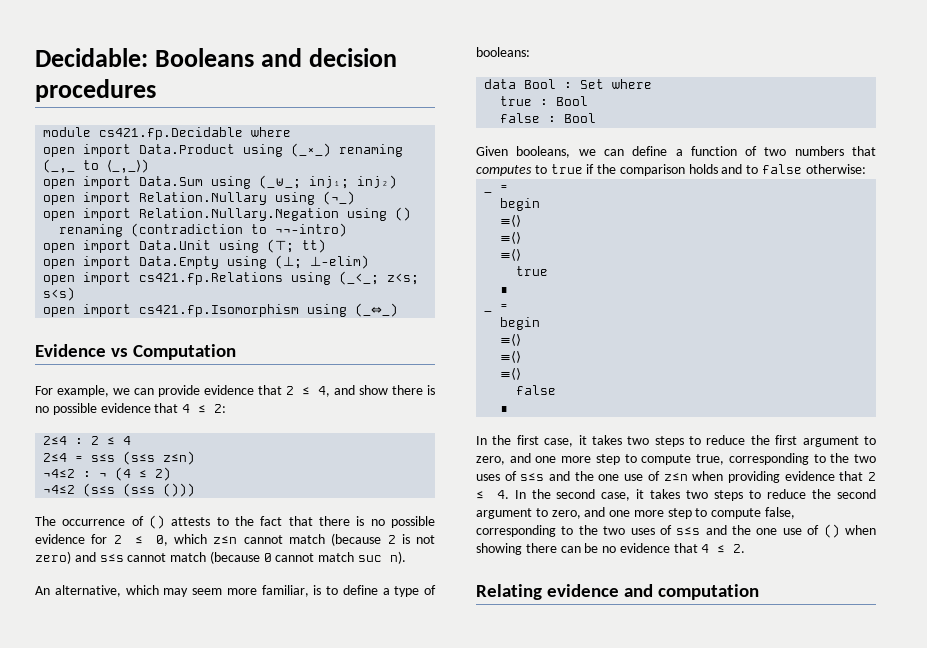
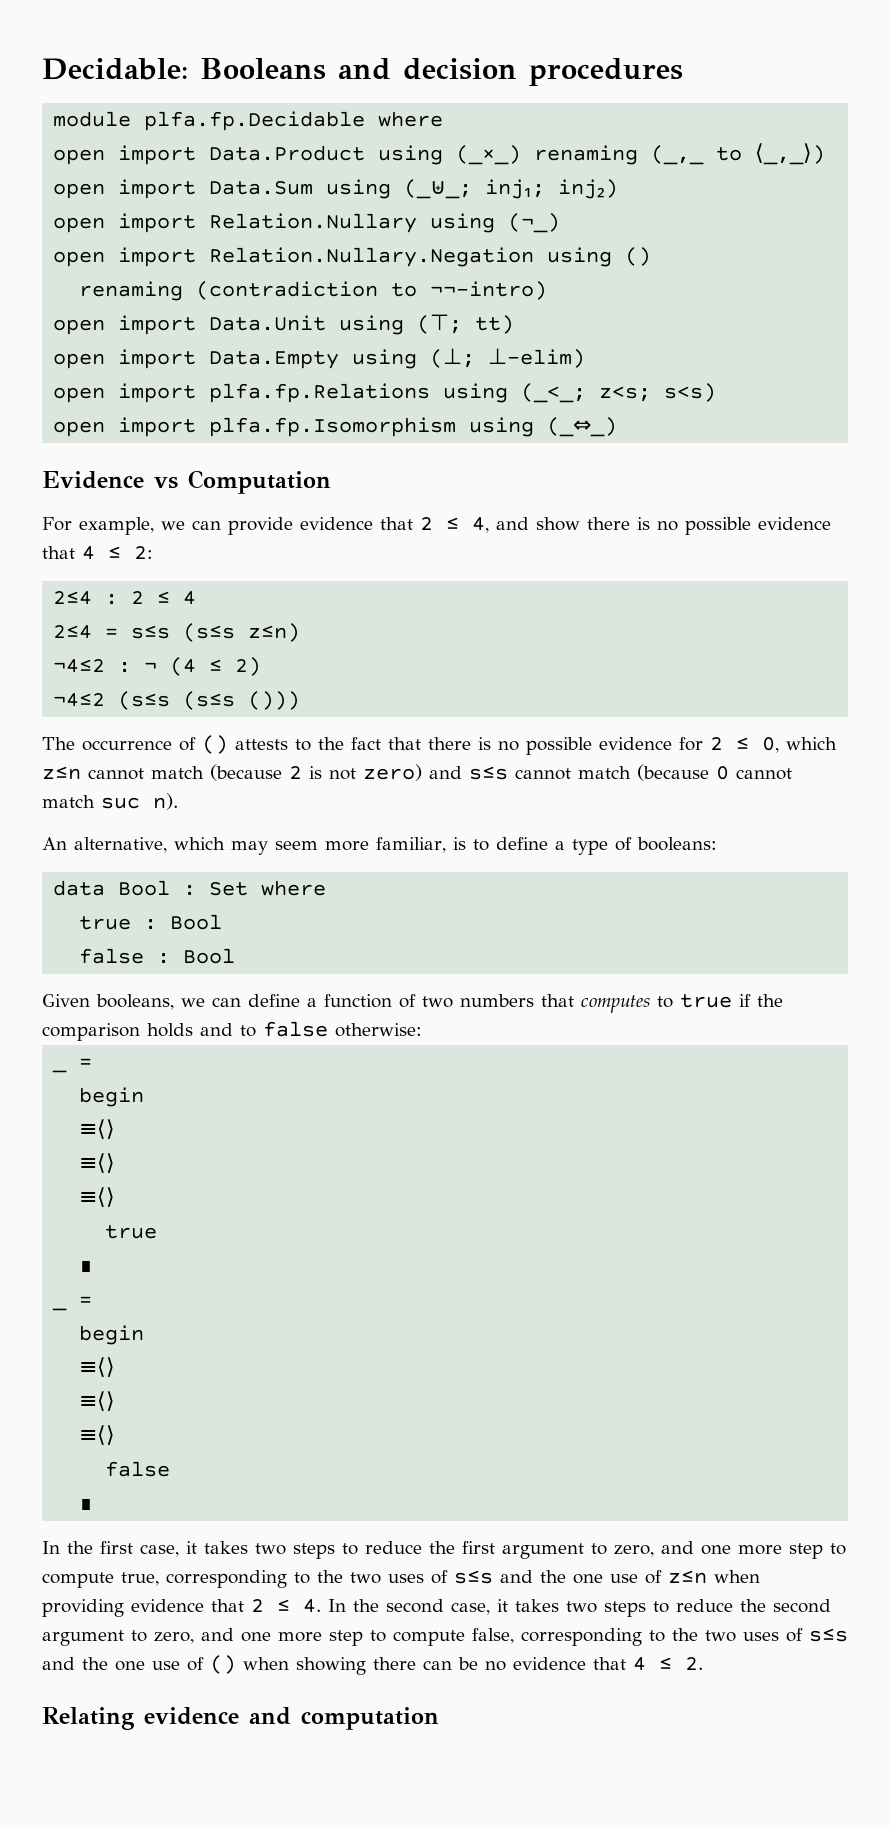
- module cs421.fp.Decidable where
+ module plfa.fp.Decidable where
- open import cs421.fp.Relations using (_<_; z<s; s<s)
+ open import plfa.fp.Relations using (_<_; z<s; s<s)
- open import cs421.fp.Isomorphism using (_⇔_)
+ open import plfa.fp.Isomorphism using (_⇔_)

